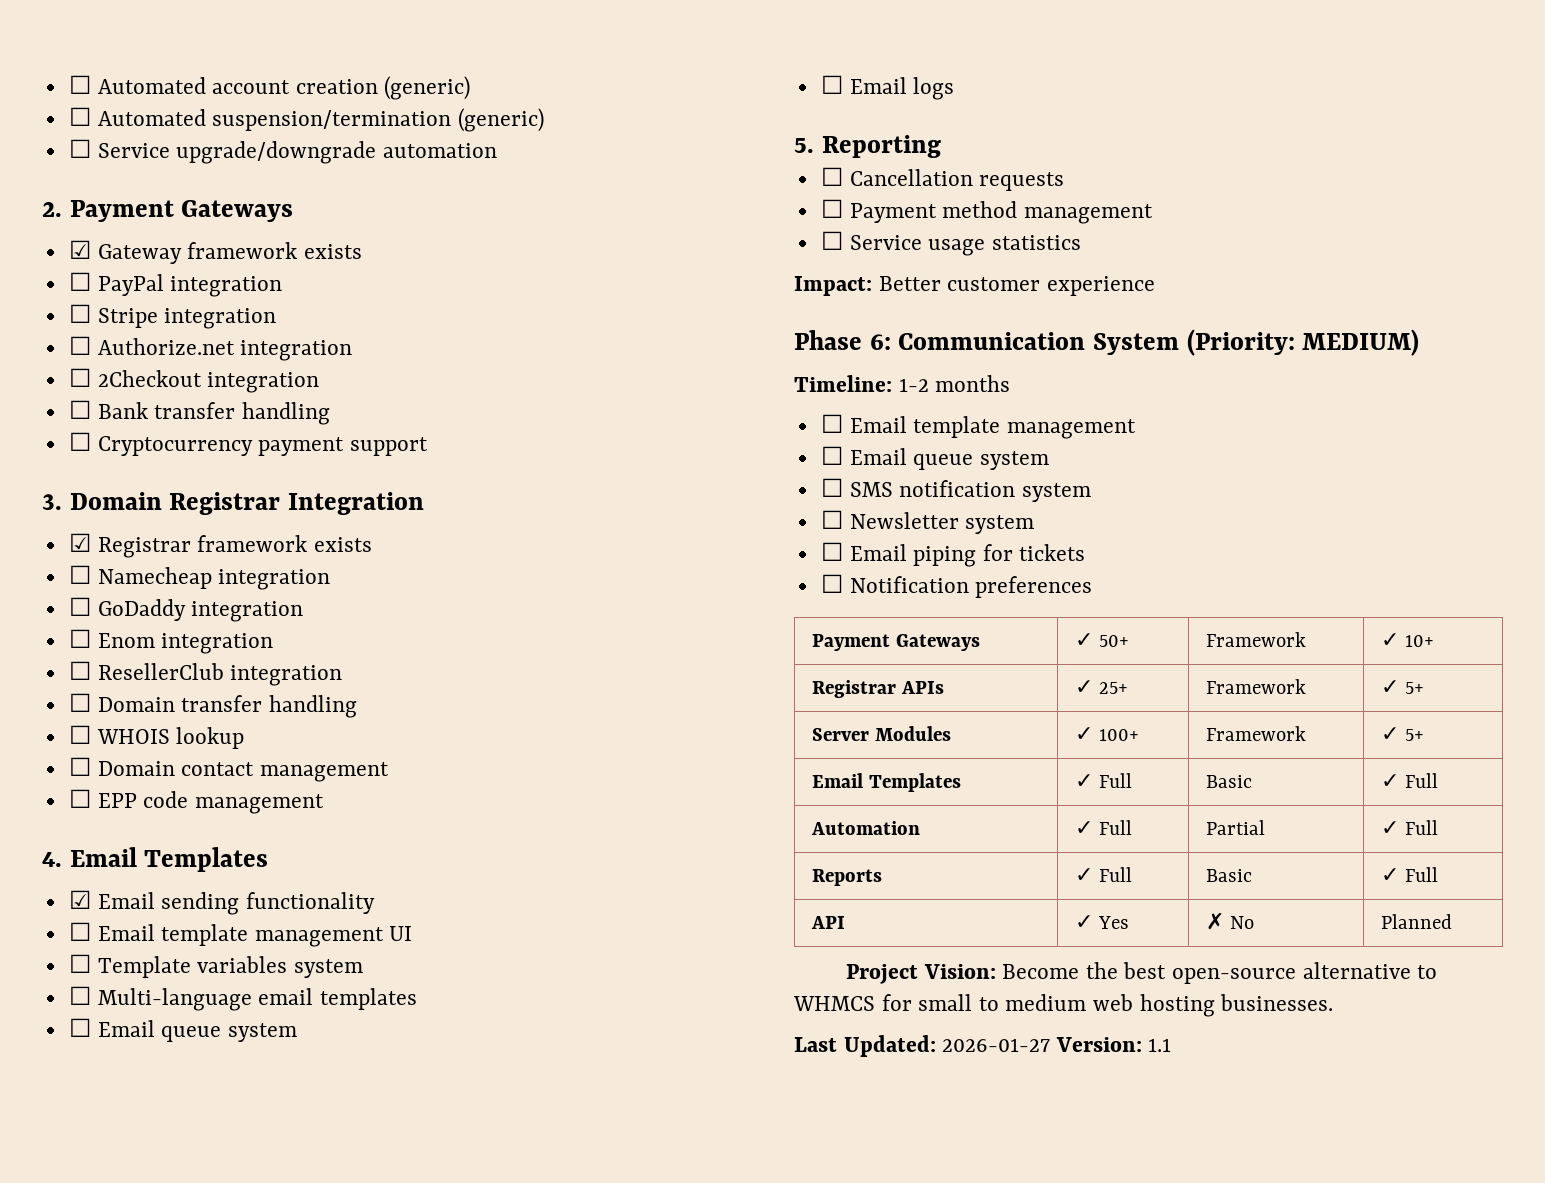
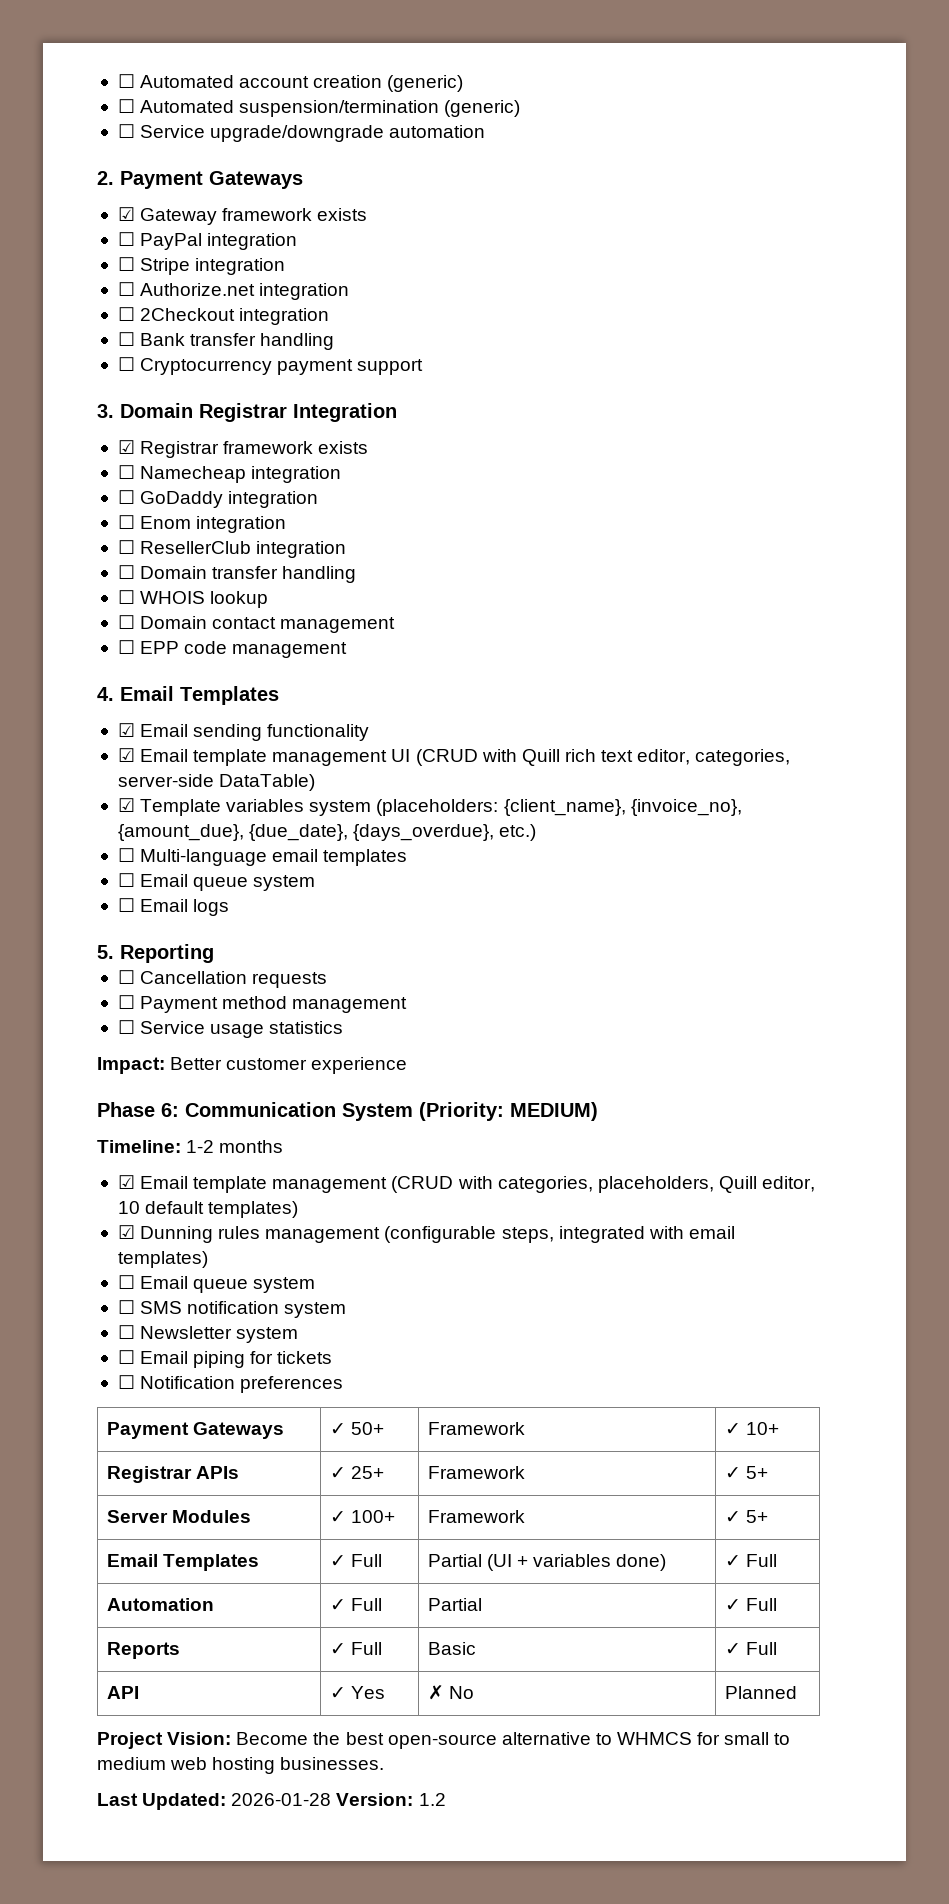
- ☐ Email template management UI
- ☐ Template variables system
+ ☑ Email template management UI (CRUD with Quill rich text editor, categories, server-side DataTable)
+ ☑ Template variables system (placeholders: {client_name}, {invoice_no}, {amount_due}, {due_date}, {days_overdue}, etc.)
  Timeline: 1-2 months
- ☐ Email template management
+ ☑ Email template management (CRUD with categories, placeholders, Quill editor, 10 default templates)
+ ☑ Dunning rules management (configurable steps, integrated with email templates)
- Email Templates | ✓ Full | Basic | ✓ Full
+ Email Templates | ✓ Full | Partial (UI + variables done) | ✓ Full
- Last Updated: 2026-01-27 Version: 1.1
+ Last Updated: 2026-01-28 Version: 1.2

